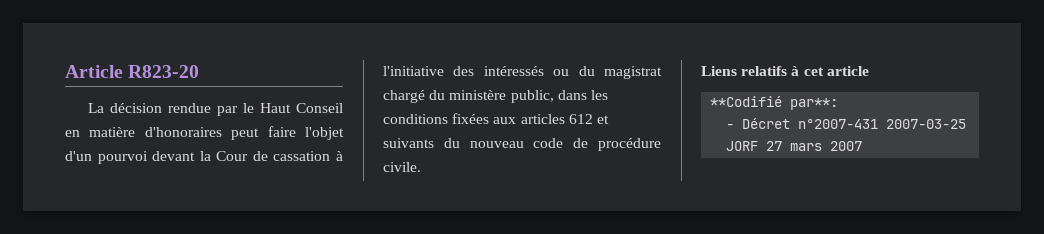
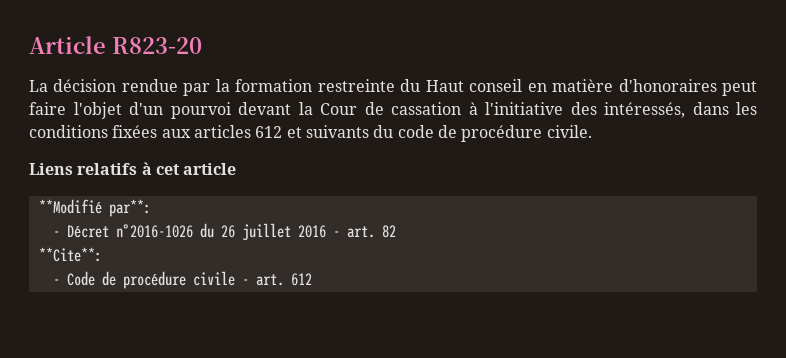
- La décision rendue par le Haut Conseil en matière d'honoraires peut faire l'objet d'un pourvoi devant la Cour de cassation à l'initiative des intéressés ou du magistrat chargé du ministère public, dans les conditions fixées aux articles 612 et suivants du nouveau code de procédure civile.
+ La décision rendue par la formation restreinte du Haut conseil en matière d'honoraires peut faire l'objet d'un pourvoi devant la Cour de cassation à l'initiative des intéressés, dans les conditions fixées aux articles 612 et suivants du code de procédure civile.
- **Codifié par**:
+ **Modifié par**:
- - Décret n°2007-431 2007-03-25 JORF 27 mars 2007
+ - Décret n°2016-1026 du 26 juillet 2016 - art. 82
+ **Cite**:
+ - Code de procédure civile - art. 612

